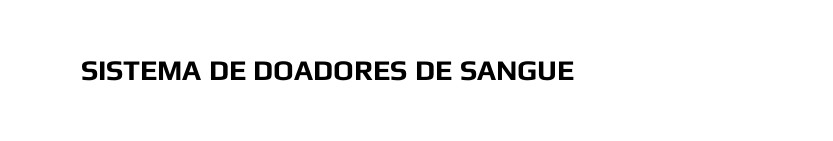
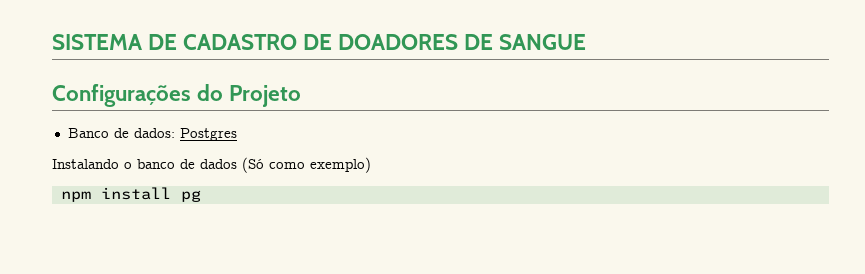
- SISTEMA DE DOADORES DE SANGUE
+ SISTEMA DE CADASTRO DE DOADORES DE SANGUE
+ Configurações do Projeto
+ Banco de dados: Postgres
+ Instalando o banco de dados (Só como exemplo)
+ npm install pg

